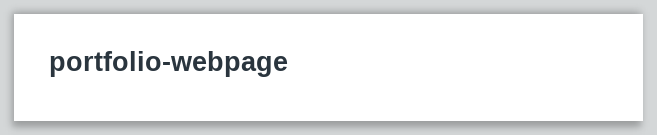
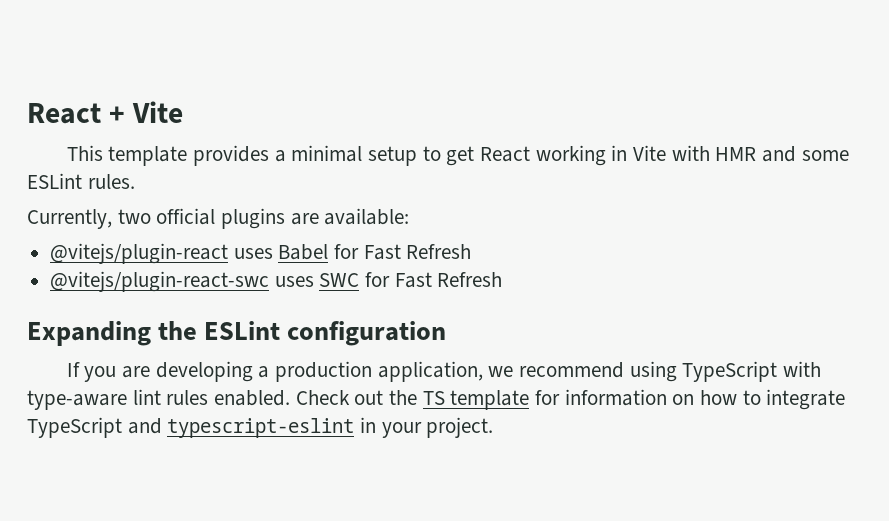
- portfolio-webpage
+ React + Vite
+ This template provides a minimal setup to get React working in Vite with HMR and some ESLint rules.
+ Currently, two official plugins are available:
+ @vitejs/plugin-react uses Babel for Fast Refresh
+ @vitejs/plugin-react-swc uses SWC for Fast Refresh
+ Expanding the ESLint configuration
+ If you are developing a production application, we recommend using TypeScript with type-aware lint rules enabled. Check out the TS template for information on how to integrate TypeScript and typescript-eslint in your project.

